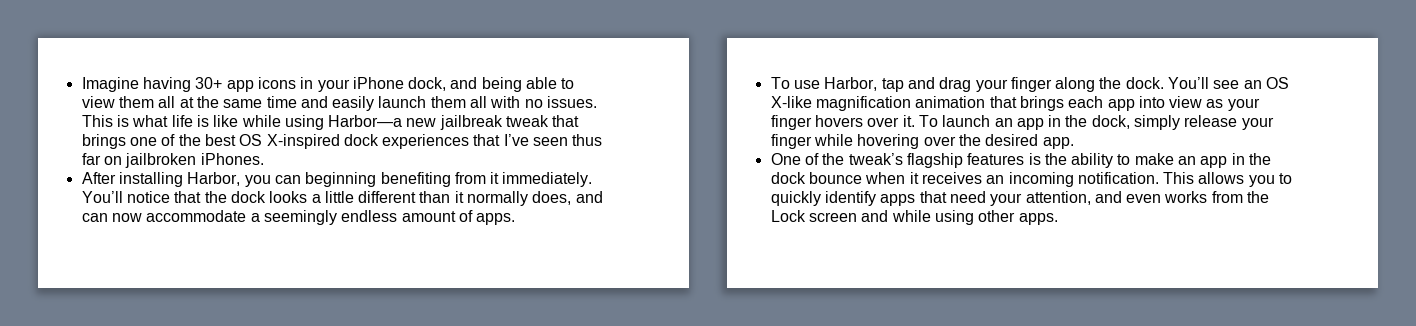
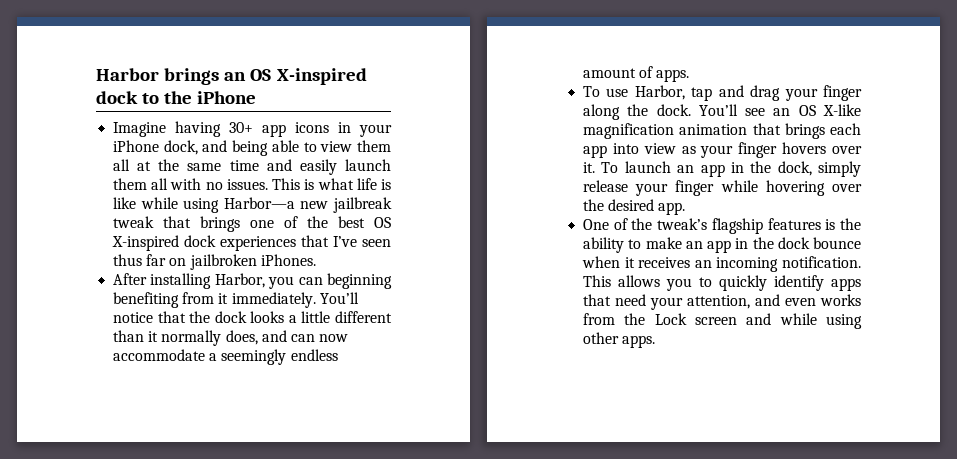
+ Harbor brings an OS X-inspired dock to the iPhone

